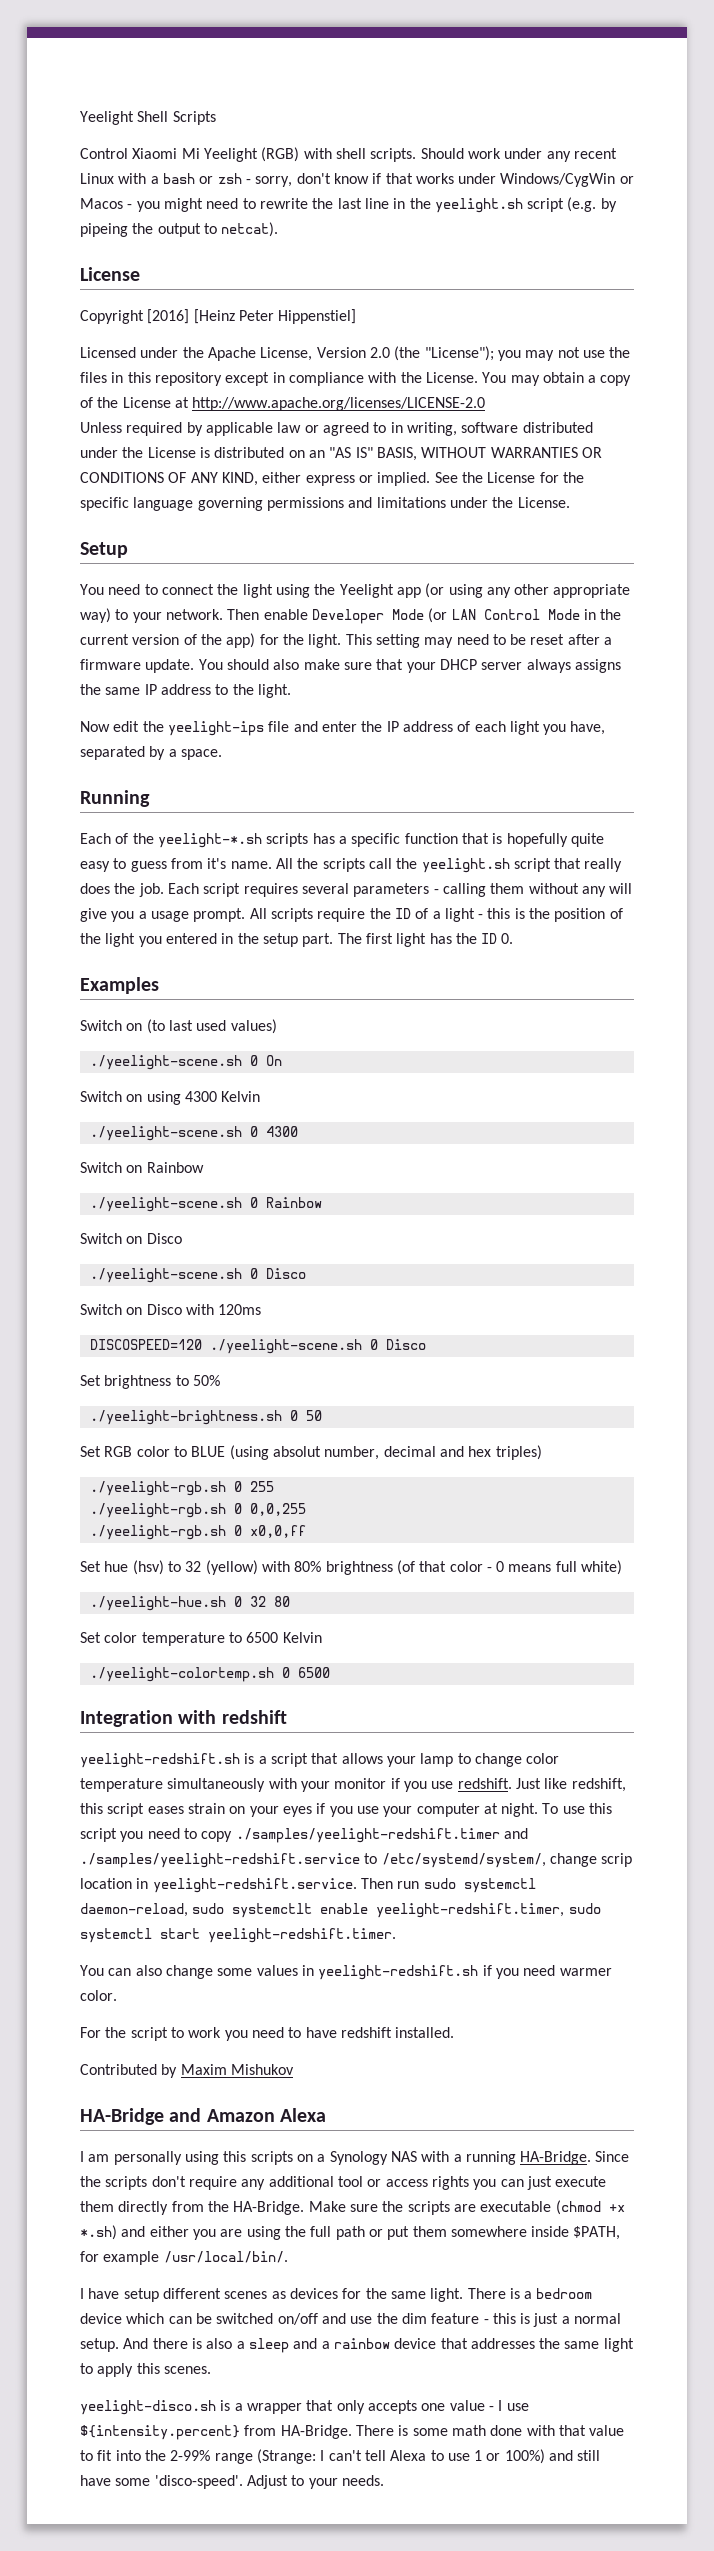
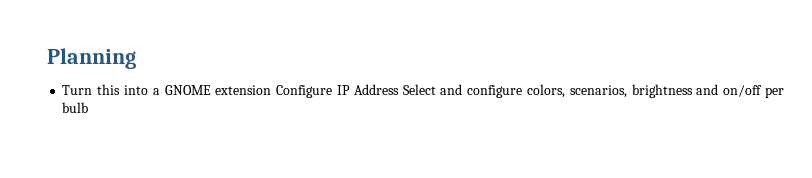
- Yeelight Shell Scripts
- Control Xiaomi Mi Yeelight (RGB) with shell scripts. Should work under any recent Linux with a bash or zsh - sorry, don't know if that works under Windows/CygWin or Macos - you might need to rewrite the last line in the yeelight.sh script (e.g. by pipeing the output to netcat).
- License
- Copyright [2016] [Heinz Peter Hippenstiel]
- Licensed under the Apache License, Version 2.0 (the "License"); you may not use the files in this repository except in compliance with the License. You may obtain a copy of the License at http://www.apache.org/licenses/LICENSE-2.0
- Unless required by applicable law or agreed to in writing, software distributed under the License is distributed on an "AS IS" BASIS, WITHOUT WARRANTIES OR CONDITIONS OF ANY KIND, either express or implied. See the License for the specific language governing permissions and limitations under the License.
- Setup
- You need to connect the light using the Yeelight app (or using any other appropriate way) to your network. Then enable Developer Mode (or LAN Control Mode in the current version of the app) for the light. This setting may need to be reset after a firmware update. You should also make sure that your DHCP server always assigns the same IP address to the light.
- Now edit the yeelight-ips file and enter the IP address of each light you have, separated by a space.
- Running
- Each of the yeelight-*.sh scripts has a specific function that is hopefully quite easy to guess from it's name. All the scripts call the yeelight.sh script that really does the job. Each script requires several parameters - calling them without any will give you a usage prompt. All scripts require the ID of a light - this is the position of the light you entered in the setup part. The first light has the ID 0.
- Examples
- Switch on (to last used values)
- ./yeelight-scene.sh 0 On
- Switch on using 4300 Kelvin
- ./yeelight-scene.sh 0 4300
- Switch on Rainbow
- ./yeelight-scene.sh 0 Rainbow
- Switch on Disco
- ./yeelight-scene.sh 0 Disco
- Switch on Disco with 120ms
- DISCOSPEED=120 ./yeelight-scene.sh 0 Disco
- Set brightness to 50%
- ./yeelight-brightness.sh 0 50
- Set RGB color to BLUE (using absolut number, decimal and hex triples)
- ./yeelight-rgb.sh 0 255
- ./yeelight-rgb.sh 0 0,0,255
- ./yeelight-rgb.sh 0 x0,0,ff
- Set hue (hsv) to 32 (yellow) with 80% brightness (of that color - 0 means full white)
- ./yeelight-hue.sh 0 32 80
- Set color temperature to 6500 Kelvin
- ./yeelight-colortemp.sh 0 6500
- Integration with redshift
- yeelight-redshift.sh is a script that allows your lamp to change color temperature simultaneously with your monitor if you use redshift. Just like redshift, this script eases strain on your eyes if you use your computer at night. To use this script you need to copy ./samples/yeelight-redshift.timer and ./samples/yeelight-redshift.service to /etc/systemd/system/, change scrip location in yeelight-redshift.service. Then run sudo systemctl daemon-reload, sudo systemctlt enable yeelight-redshift.timer, sudo systemctl start yeelight-redshift.timer.
- You can also change some values in yeelight-redshift.sh if you need warmer color.
- For the script to work you need to have redshift installed.
- Contributed by Maxim Mishukov
- HA-Bridge and Amazon Alexa
- I am personally using this scripts on a Synology NAS with a running HA-Bridge. Since the scripts don't require any additional tool or access rights you can just execute them directly from the HA-Bridge. Make sure the scripts are executable (chmod +x *.sh) and either you are using the full path or put them somewhere inside $PATH, for example /usr/local/bin/.
- I have setup different scenes as devices for the same light. There is a bedroom device which can be switched on/off and use the dim feature - this is just a normal setup. And there is also a sleep and a rainbow device that addresses the same light to apply this scenes.
- yeelight-disco.sh is a wrapper that only accepts one value - I use ${intensity.percent} from HA-Bridge. There is some math done with that value to fit into the 2-99% range (Strange: I can't tell Alexa to use 1 or 100%) and still have some 'disco-speed'. Adjust to your needs.
+ Planning
+ Turn this into a GNOME extension Configure IP Address Select and configure colors, scenarios, brightness and on/off per bulb

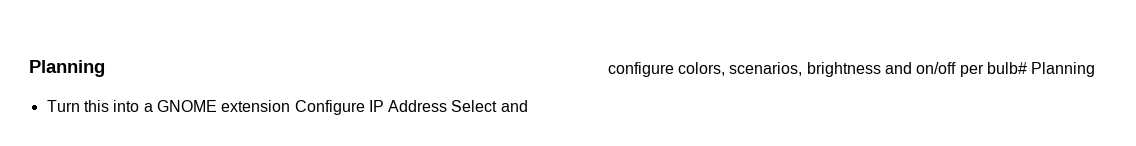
- Turn this into a GNOME extension Configure IP Address Select and configure colors, scenarios, brightness and on/off per bulb
+ Turn this into a GNOME extension Configure IP Address Select and configure colors, scenarios, brightness and on/off per bulb# Planning

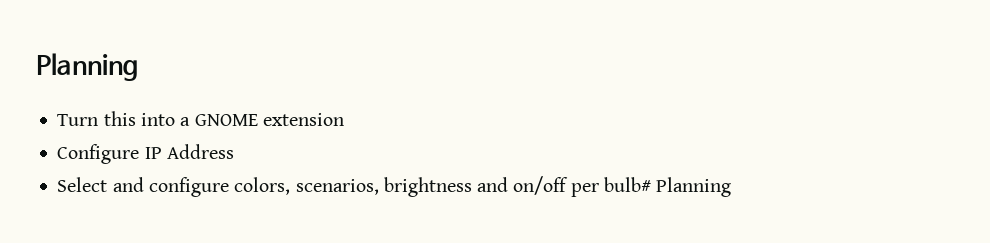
- Turn this into a GNOME extension Configure IP Address Select and configure colors, scenarios, brightness and on/off per bulb# Planning
+ Turn this into a GNOME extension
+ Configure IP Address
+ Select and configure colors, scenarios, brightness and on/off per bulb# Planning

